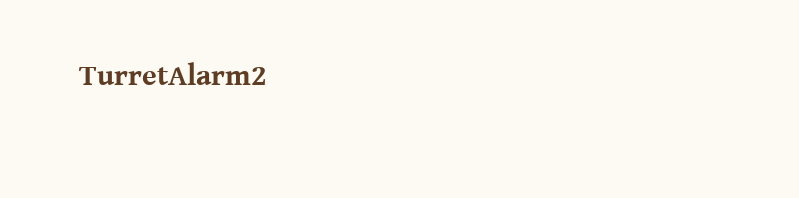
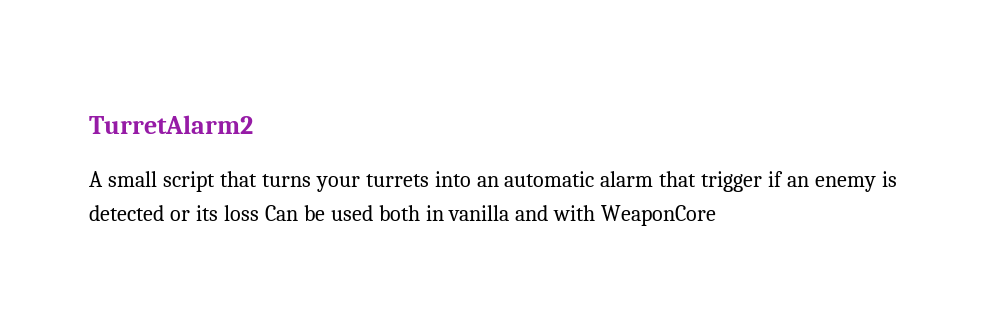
+ A small script that turns your turrets into an automatic alarm that trigger if an enemy is detected or its loss Can be used both in vanilla and with WeaponCore

